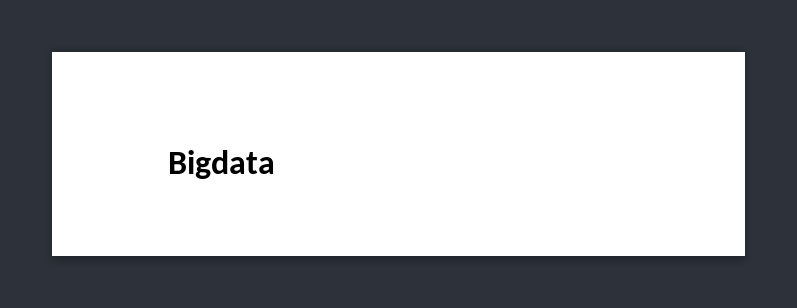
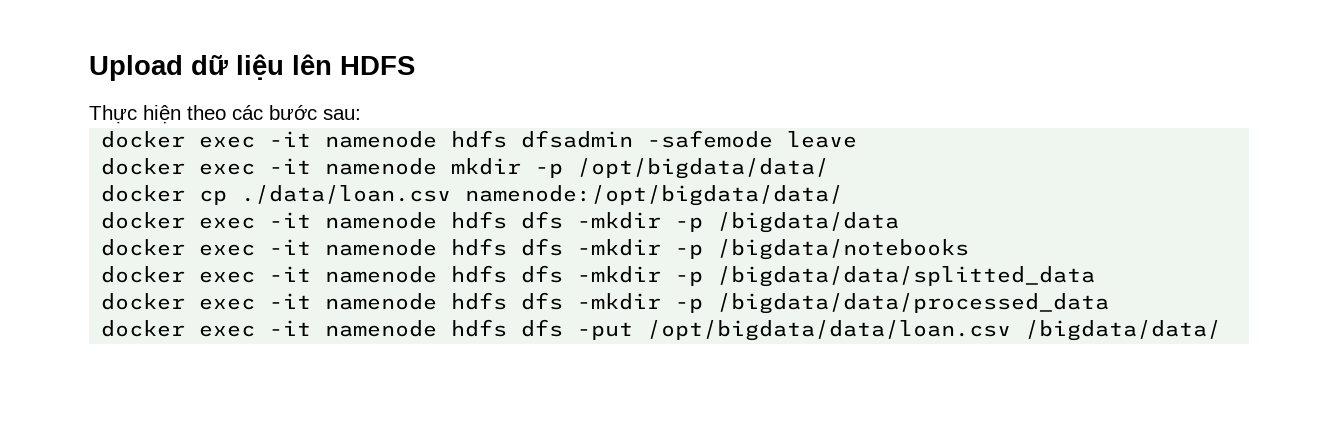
- Bigdata
+ Upload dữ liệu lên HDFS
+ Thực hiện theo các bước sau:
+ docker exec -it namenode hdfs dfsadmin -safemode leave
+ docker exec -it namenode mkdir -p /opt/bigdata/data/
+ docker cp ./data/loan.csv namenode:/opt/bigdata/data/
+ docker exec -it namenode hdfs dfs -mkdir -p /bigdata/data
+ docker exec -it namenode hdfs dfs -mkdir -p /bigdata/notebooks
+ docker exec -it namenode hdfs dfs -mkdir -p /bigdata/data/splitted_data
+ docker exec -it namenode hdfs dfs -mkdir -p /bigdata/data/processed_data
+ docker exec -it namenode hdfs dfs -put /opt/bigdata/data/loan.csv /bigdata/data/

